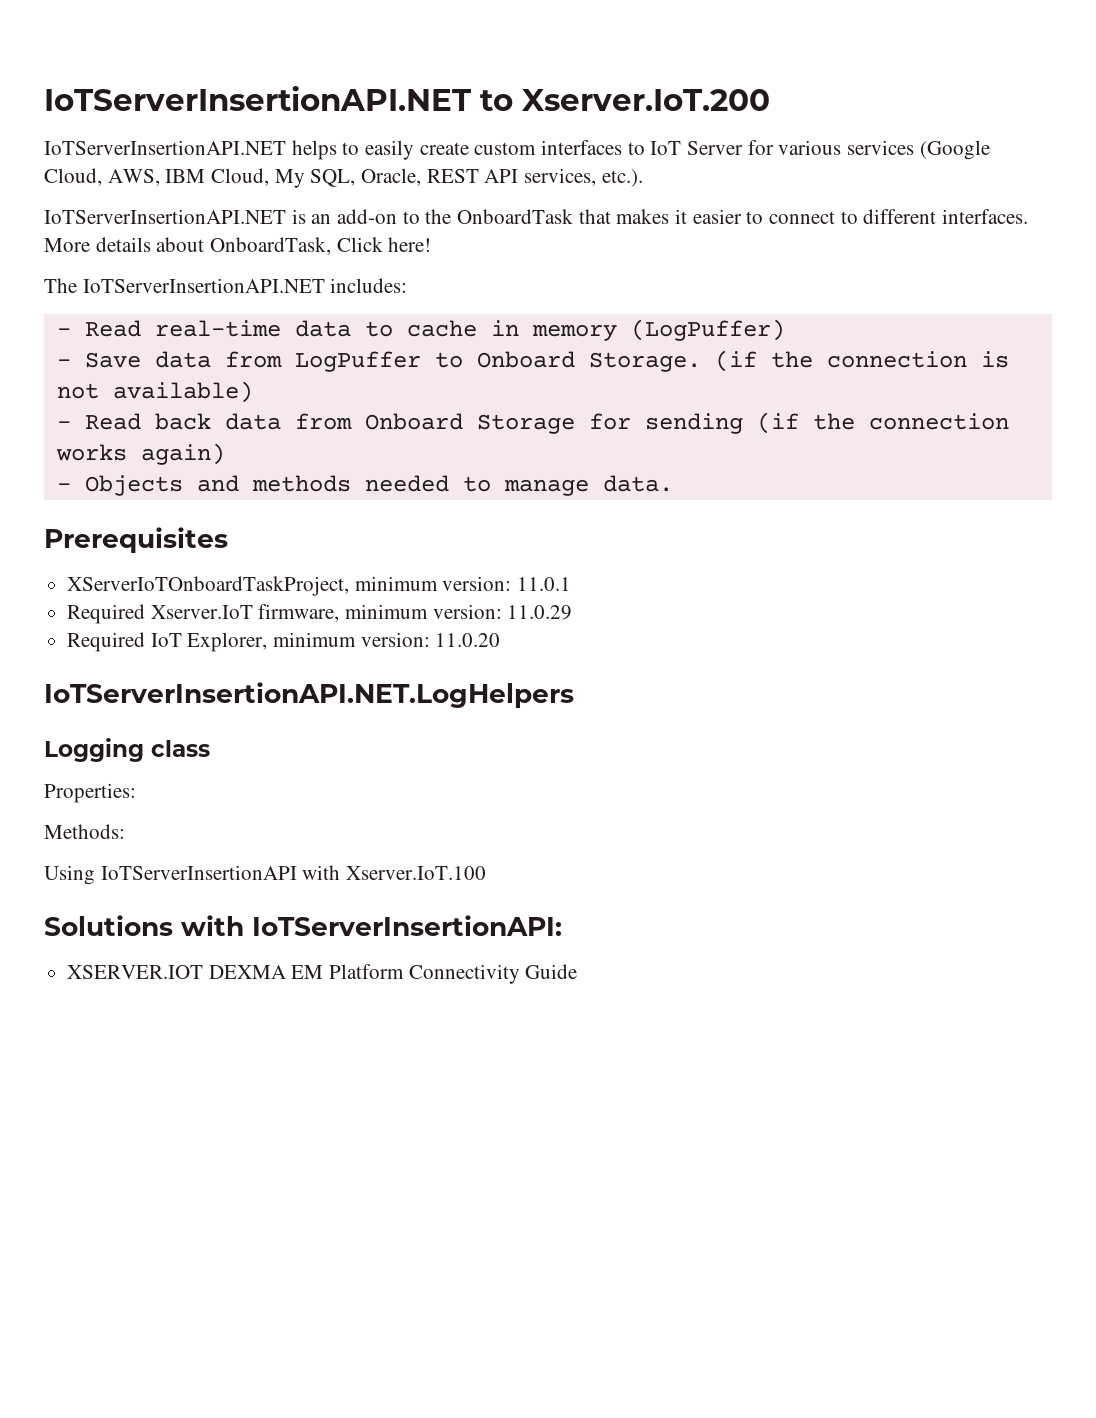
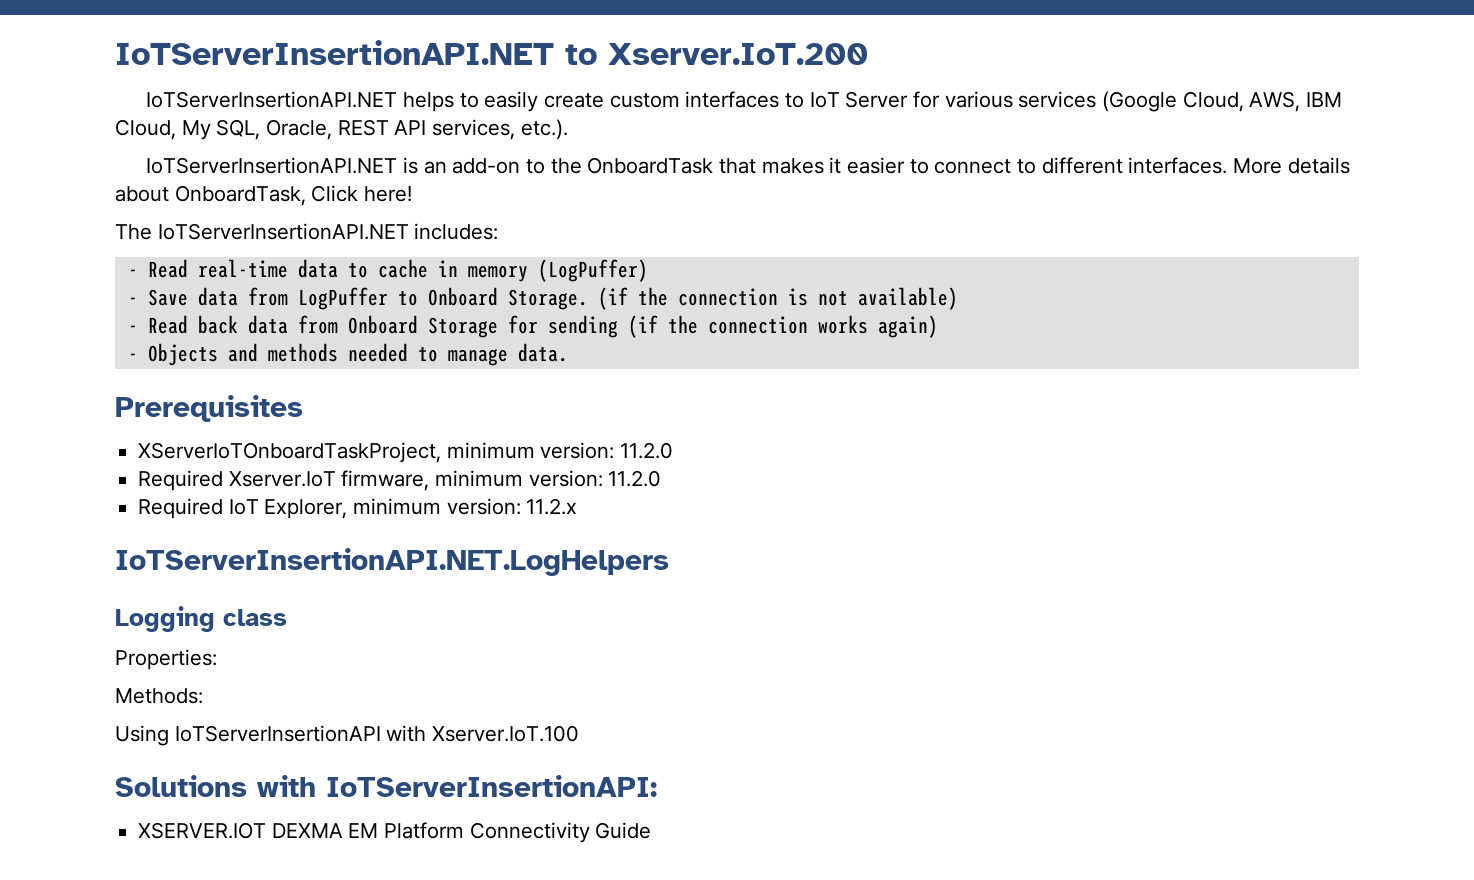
- XServerIoTOnboardTaskProject, minimum version: 11.0.1
+ XServerIoTOnboardTaskProject, minimum version: 11.2.0
- Required Xserver.IoT firmware, minimum version: 11.0.29
+ Required Xserver.IoT firmware, minimum version: 11.2.0
- Required IoT Explorer, minimum version: 11.0.20
+ Required IoT Explorer, minimum version: 11.2.x

